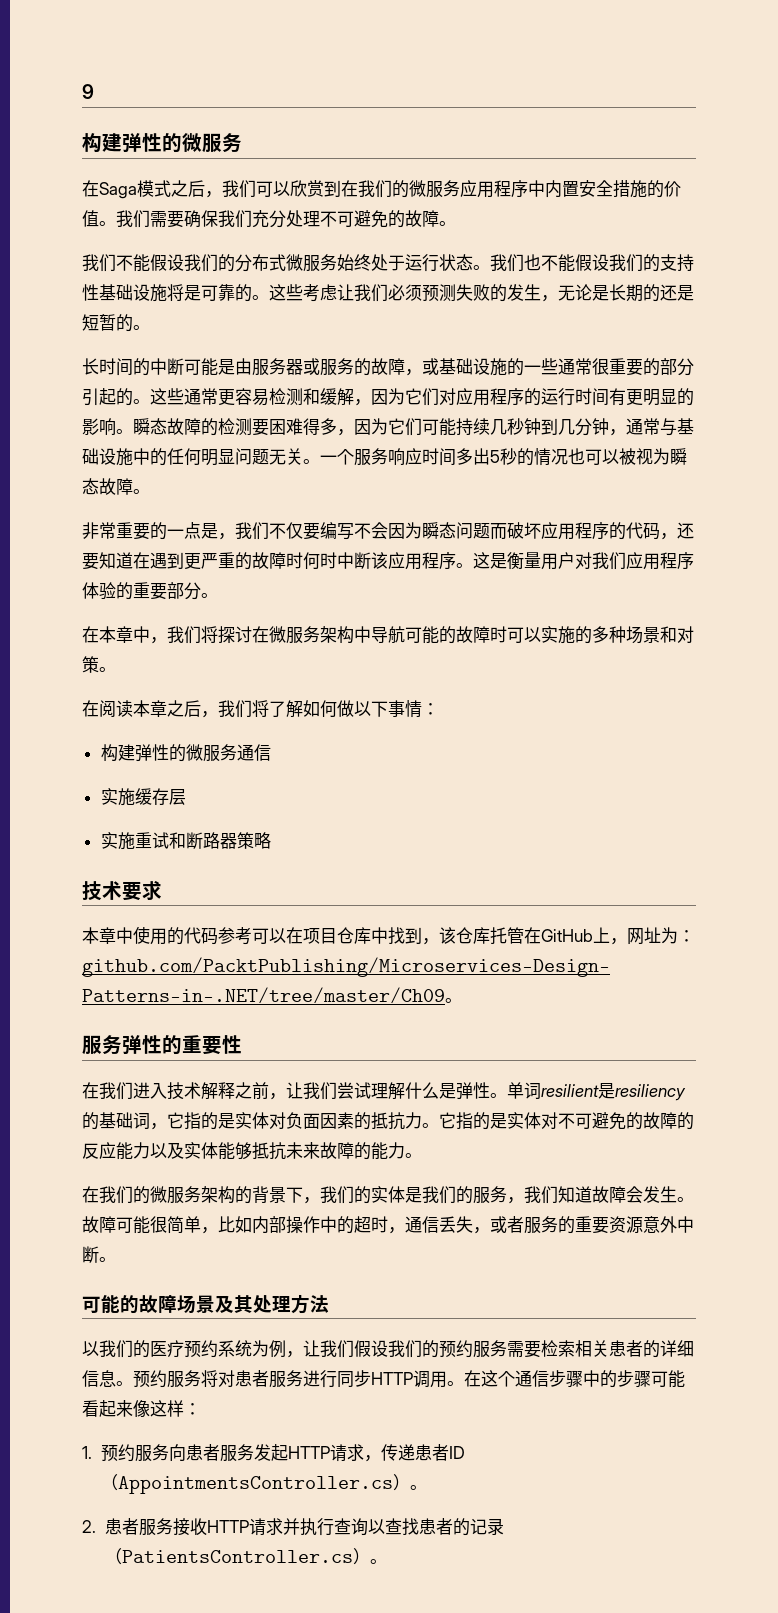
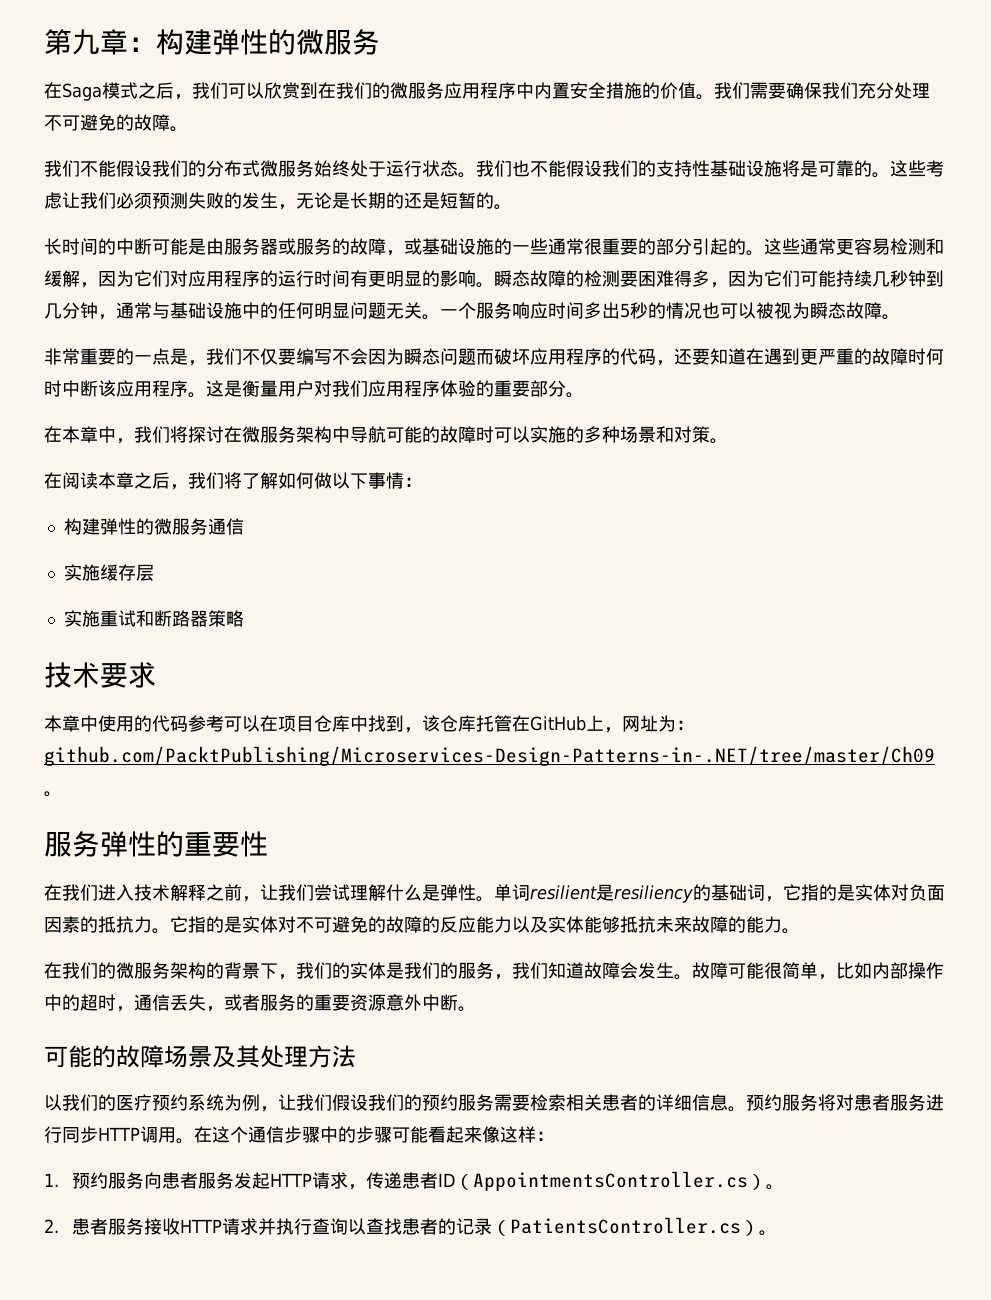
- 9
- 构建弹性的微服务
+ 第九章：构建弹性的微服务

